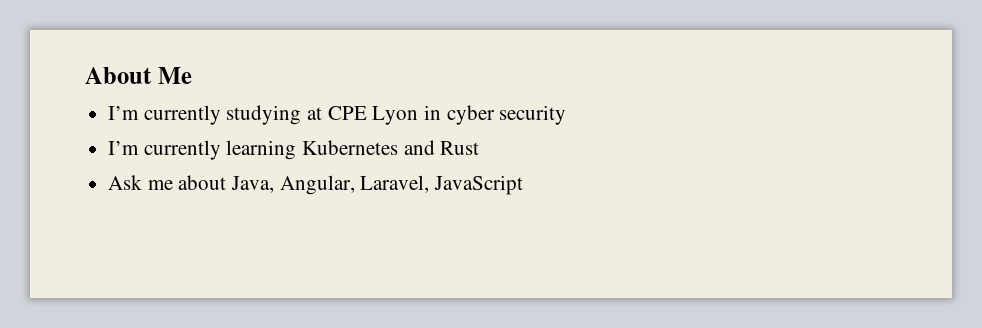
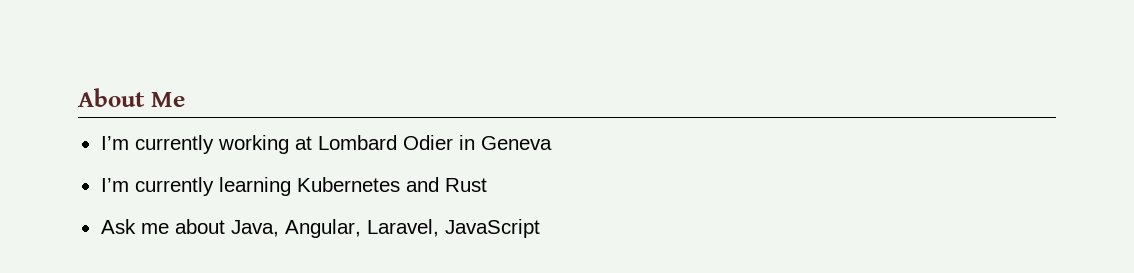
- I’m currently studying at CPE Lyon in cyber security
+ I’m currently working at Lombard Odier in Geneva

